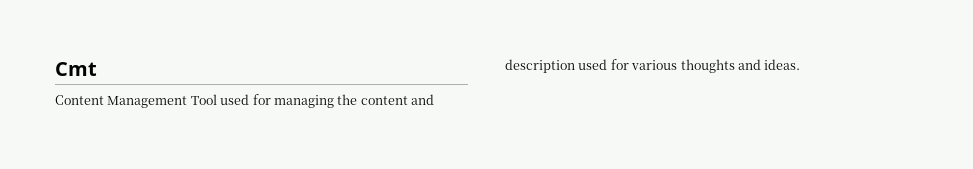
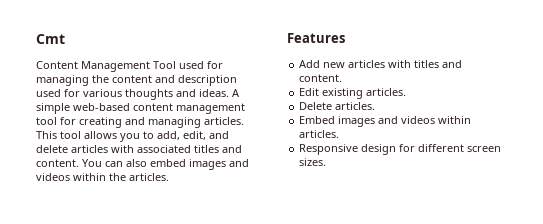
+ A simple web-based content management tool for creating and managing articles. This tool allows you to add, edit, and delete articles with associated titles and content. You can also embed images and videos within the articles.
+ Features
+ Add new articles with titles and content.
+ Edit existing articles.
+ Delete articles.
+ Embed images and videos within articles.
+ Responsive design for different screen sizes.

